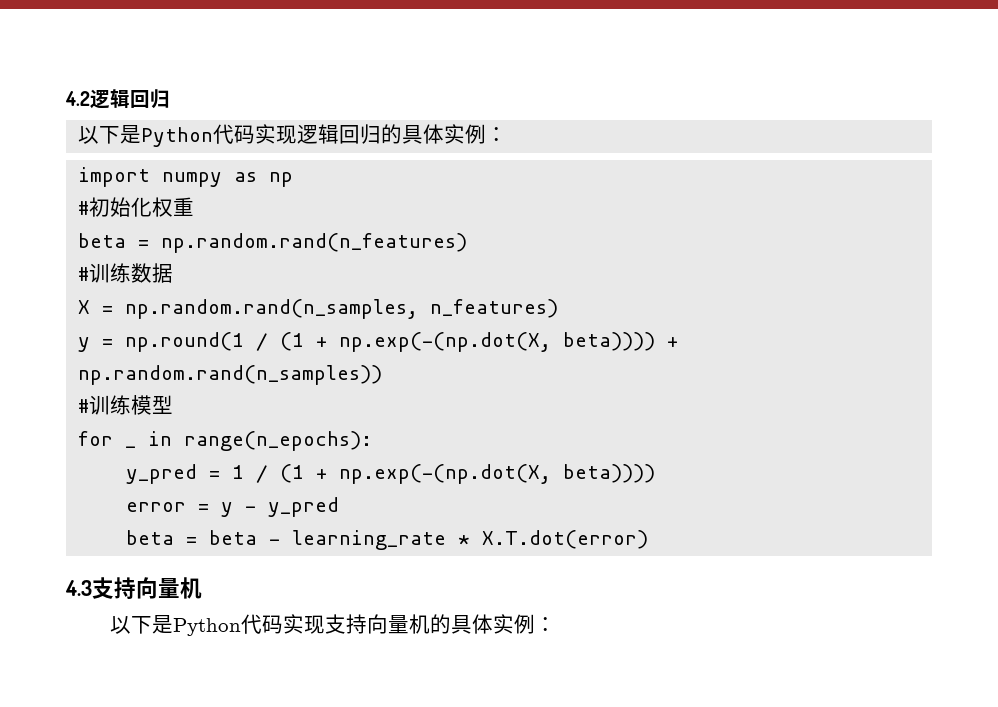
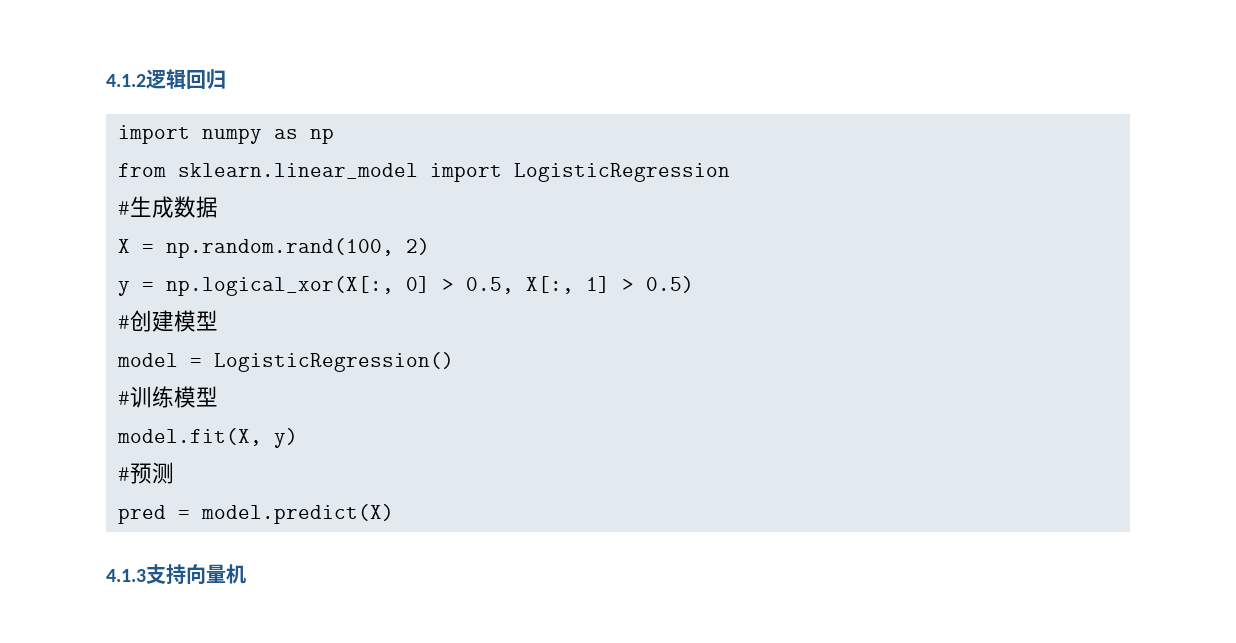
- 4.2逻辑回归
+ 4.1.2逻辑回归
- 以下是Python代码实现逻辑回归的具体实例：
  import numpy as np
- #初始化权重
- beta = np.random.rand(n_features)
- #训练数据
+ from sklearn.linear_model import LogisticRegression
+ #生成数据
- X = np.random.rand(n_samples, n_features)
+ X = np.random.rand(100, 2)
- y = np.round(1 / (1 + np.exp(-(np.dot(X, beta)))) + np.random.rand(n_samples))
+ y = np.logical_xor(X[:, 0] > 0.5, X[:, 1] > 0.5)
+ #创建模型
+ model = LogisticRegression()
  #训练模型
- for _ in range(n_epochs):
- y_pred = 1 / (1 + np.exp(-(np.dot(X, beta))))
- error = y - y_pred
- beta = beta - learning_rate * X.T.dot(error)
- 4.3支持向量机
- 以下是Python代码实现支持向量机的具体实例：
+ model.fit(X, y)
+ #预测
+ pred = model.predict(X)
+ 4.1.3支持向量机

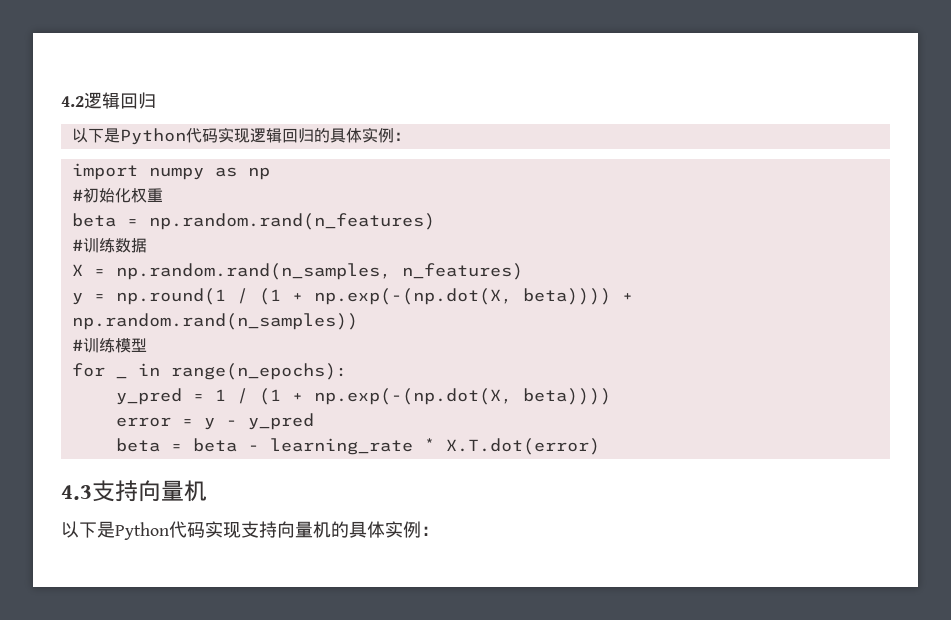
- 4.1.2逻辑回归
+ 4.2逻辑回归
+ 以下是Python代码实现逻辑回归的具体实例：
  import numpy as np
- from sklearn.linear_model import LogisticRegression
- #生成数据
+ #初始化权重
+ beta = np.random.rand(n_features)
+ #训练数据
- X = np.random.rand(100, 2)
+ X = np.random.rand(n_samples, n_features)
- y = np.logical_xor(X[:, 0] > 0.5, X[:, 1] > 0.5)
- #创建模型
- model = LogisticRegression()
+ y = np.round(1 / (1 + np.exp(-(np.dot(X, beta)))) + np.random.rand(n_samples))
  #训练模型
- model.fit(X, y)
- #预测
- pred = model.predict(X)
- 4.1.3支持向量机
+ for _ in range(n_epochs):
+ y_pred = 1 / (1 + np.exp(-(np.dot(X, beta))))
+ error = y - y_pred
+ beta = beta - learning_rate * X.T.dot(error)
+ 4.3支持向量机
+ 以下是Python代码实现支持向量机的具体实例：

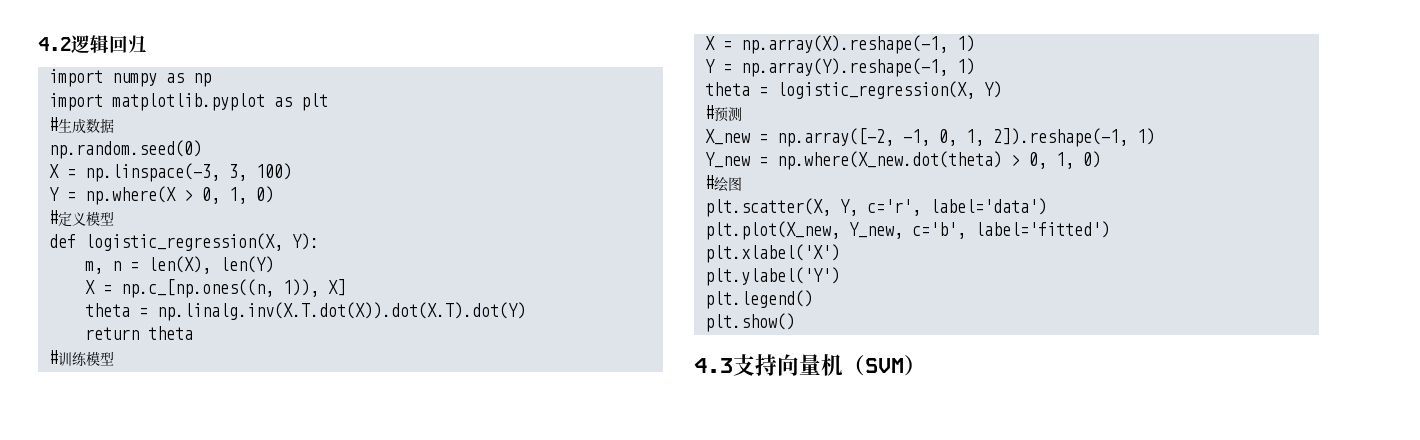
- 以下是Python代码实现逻辑回归的具体实例：
  import numpy as np
- #初始化权重
- beta = np.random.rand(n_features)
- #训练数据
+ import matplotlib.pyplot as plt
+ #生成数据
- X = np.random.rand(n_samples, n_features)
- y = np.round(1 / (1 + np.exp(-(np.dot(X, beta)))) + np.random.rand(n_samples))
+ np.random.seed(0)
+ X = np.linspace(-3, 3, 100)
+ Y = np.where(X > 0, 1, 0)
+ #定义模型
+ def logistic_regression(X, Y):
+ m, n = len(X), len(Y)
+ X = np.c_[np.ones((n, 1)), X]
+ theta = np.linalg.inv(X.T.dot(X)).dot(X.T).dot(Y)
+ return theta
  #训练模型
- for _ in range(n_epochs):
- y_pred = 1 / (1 + np.exp(-(np.dot(X, beta))))
- error = y - y_pred
- beta = beta - learning_rate * X.T.dot(error)
- 4.3支持向量机
- 以下是Python代码实现支持向量机的具体实例：
+ X = np.array(X).reshape(-1, 1)
+ Y = np.array(Y).reshape(-1, 1)
+ theta = logistic_regression(X, Y)
+ #预测
+ X_new = np.array([-2, -1, 0, 1, 2]).reshape(-1, 1)
+ Y_new = np.where(X_new.dot(theta) > 0, 1, 0)
+ #绘图
+ plt.scatter(X, Y, c='r', label='data')
+ plt.plot(X_new, Y_new, c='b', label='fitted')
+ plt.xlabel('X')
+ plt.ylabel('Y')
+ plt.legend()
+ plt.show()
+ 4.3支持向量机（SVM）

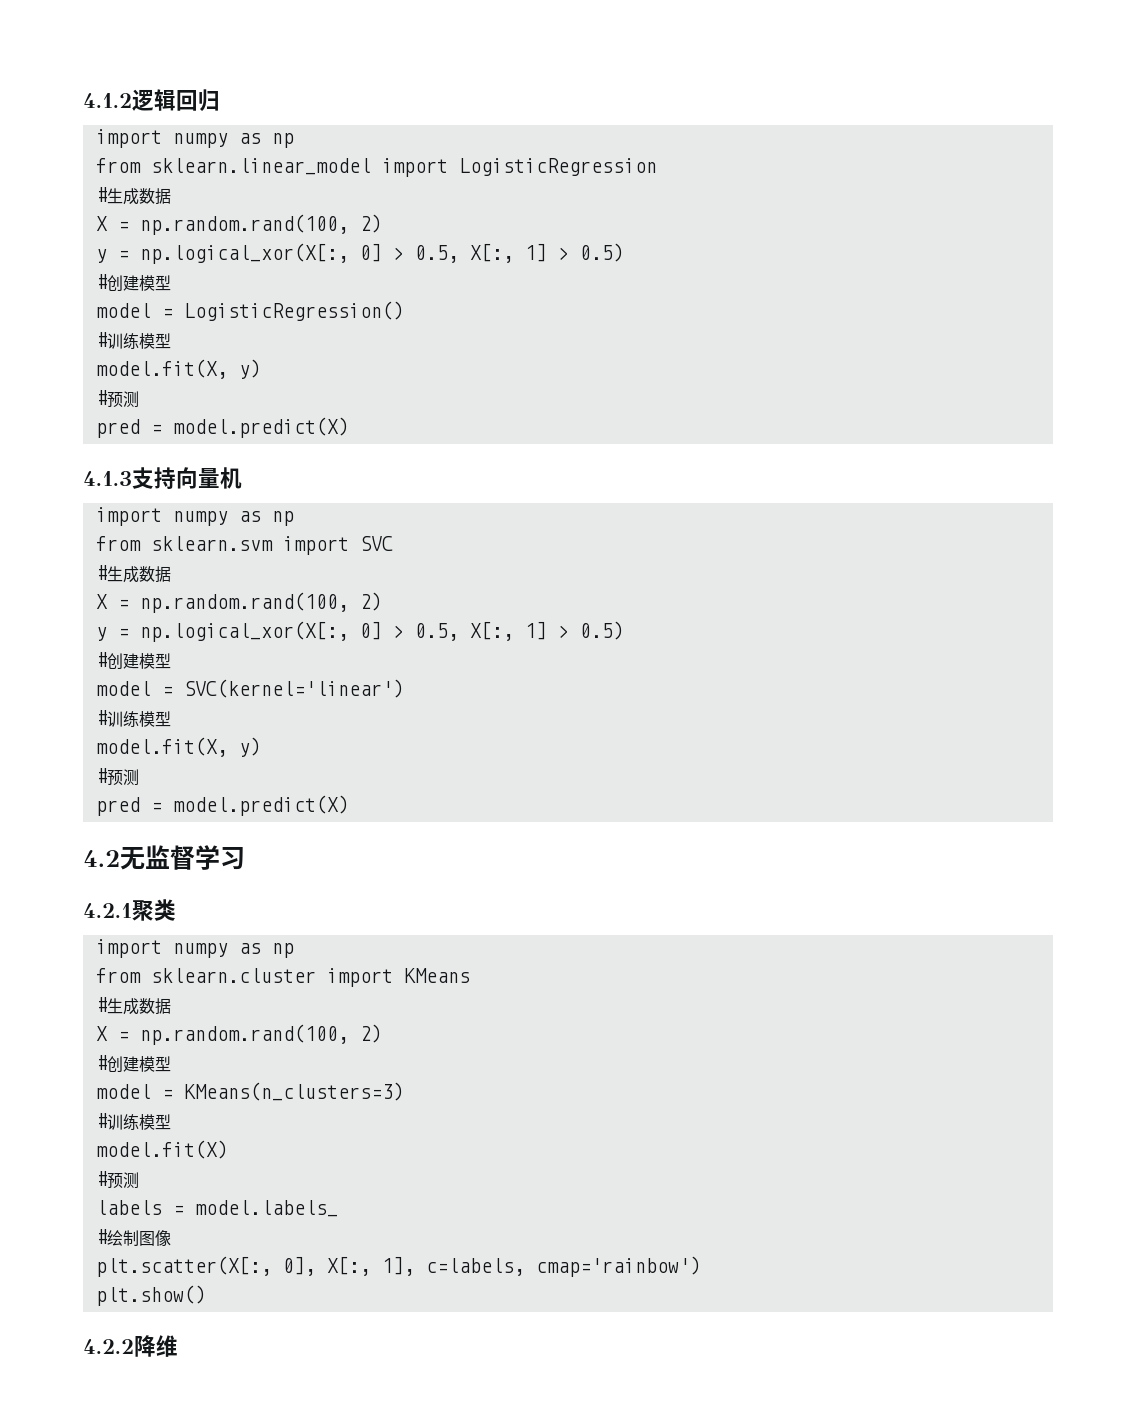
- 4.2逻辑回归
+ 4.1.2逻辑回归
- import matplotlib.pyplot as plt
+ from sklearn.linear_model import LogisticRegression
  #生成数据
- np.random.seed(0)
- X = np.linspace(-3, 3, 100)
- Y = np.where(X > 0, 1, 0)
- #定义模型
- def logistic_regression(X, Y):
- m, n = len(X), len(Y)
- X = np.c_[np.ones((n, 1)), X]
- theta = np.linalg.inv(X.T.dot(X)).dot(X.T).dot(Y)
- return theta
+ X = np.random.rand(100, 2)
+ y = np.logical_xor(X[:, 0] > 0.5, X[:, 1] > 0.5)
+ #创建模型
+ model = LogisticRegression()
  #训练模型
- X = np.array(X).reshape(-1, 1)
- Y = np.array(Y).reshape(-1, 1)
- theta = logistic_regression(X, Y)
+ model.fit(X, y)
  #预测
- X_new = np.array([-2, -1, 0, 1, 2]).reshape(-1, 1)
- Y_new = np.where(X_new.dot(theta) > 0, 1, 0)
- #绘图
- plt.scatter(X, Y, c='r', label='data')
- plt.plot(X_new, Y_new, c='b', label='fitted')
- plt.xlabel('X')
- plt.ylabel('Y')
- plt.legend()
+ pred = model.predict(X)
+ 4.1.3支持向量机
+ import numpy as np
+ from sklearn.svm import SVC
+ #生成数据
+ X = np.random.rand(100, 2)
+ y = np.logical_xor(X[:, 0] > 0.5, X[:, 1] > 0.5)
+ #创建模型
+ model = SVC(kernel='linear')
+ #训练模型
+ model.fit(X, y)
+ #预测
+ pred = model.predict(X)
+ 4.2无监督学习
+ 4.2.1聚类
+ import numpy as np
+ from sklearn.cluster import KMeans
+ #生成数据
+ X = np.random.rand(100, 2)
+ #创建模型
+ model = KMeans(n_clusters=3)
+ #训练模型
+ model.fit(X)
+ #预测
+ labels = model.labels_
+ #绘制图像
+ plt.scatter(X[:, 0], X[:, 1], c=labels, cmap='rainbow')
  plt.show()
- 4.3支持向量机（SVM）
+ 4.2.2降维

